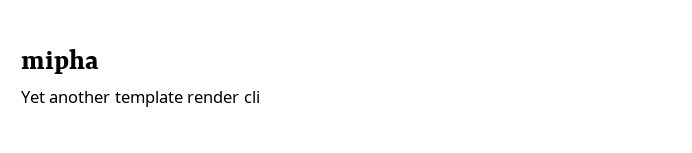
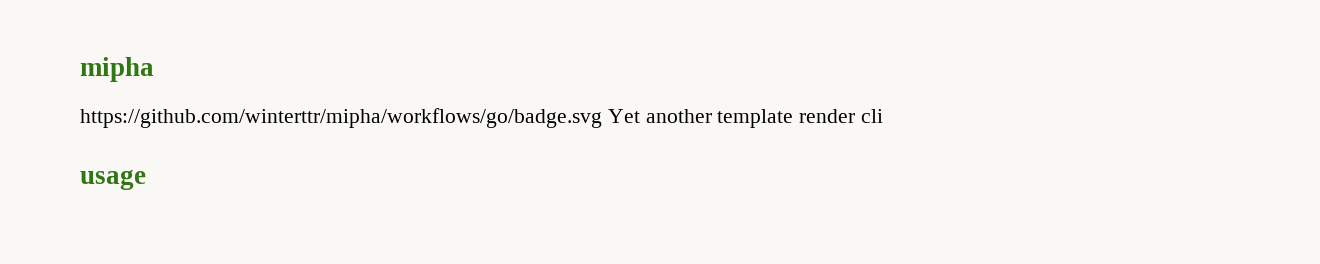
- Yet another template render cli
+ https://github.com/winterttr/mipha/workflows/go/badge.svg Yet another template render cli
+ usage

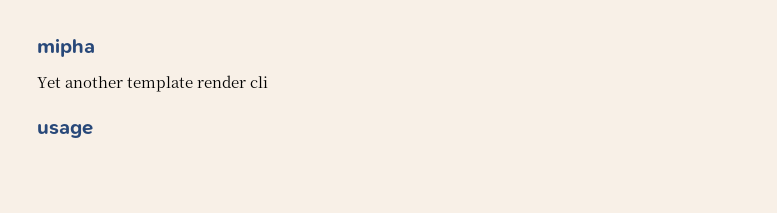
- https://github.com/winterttr/mipha/workflows/go/badge.svg Yet another template render cli
+ Yet another template render cli

